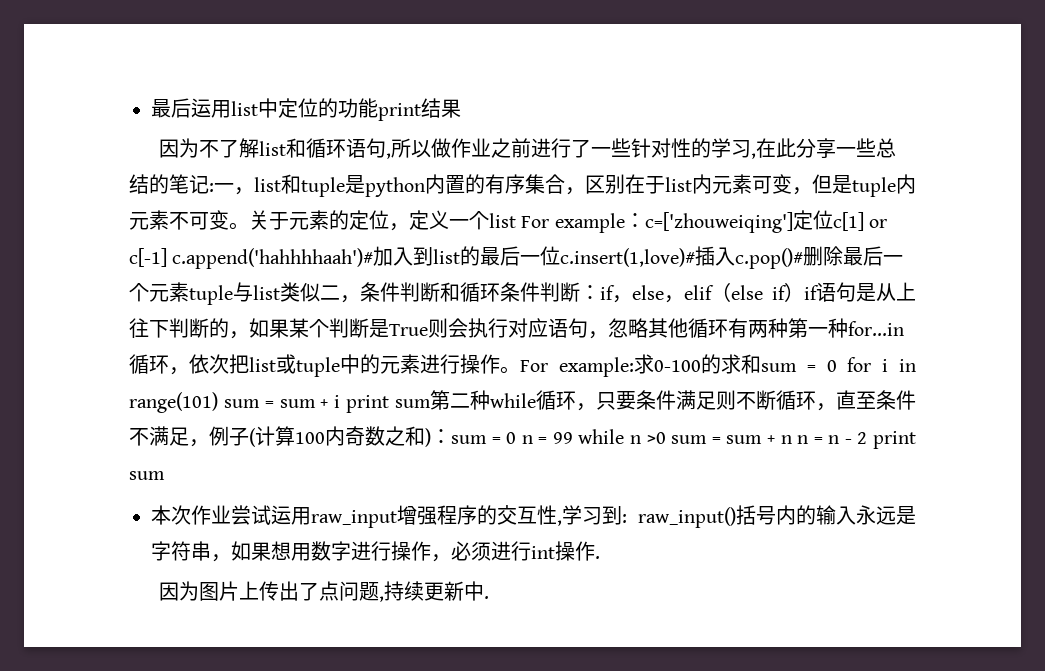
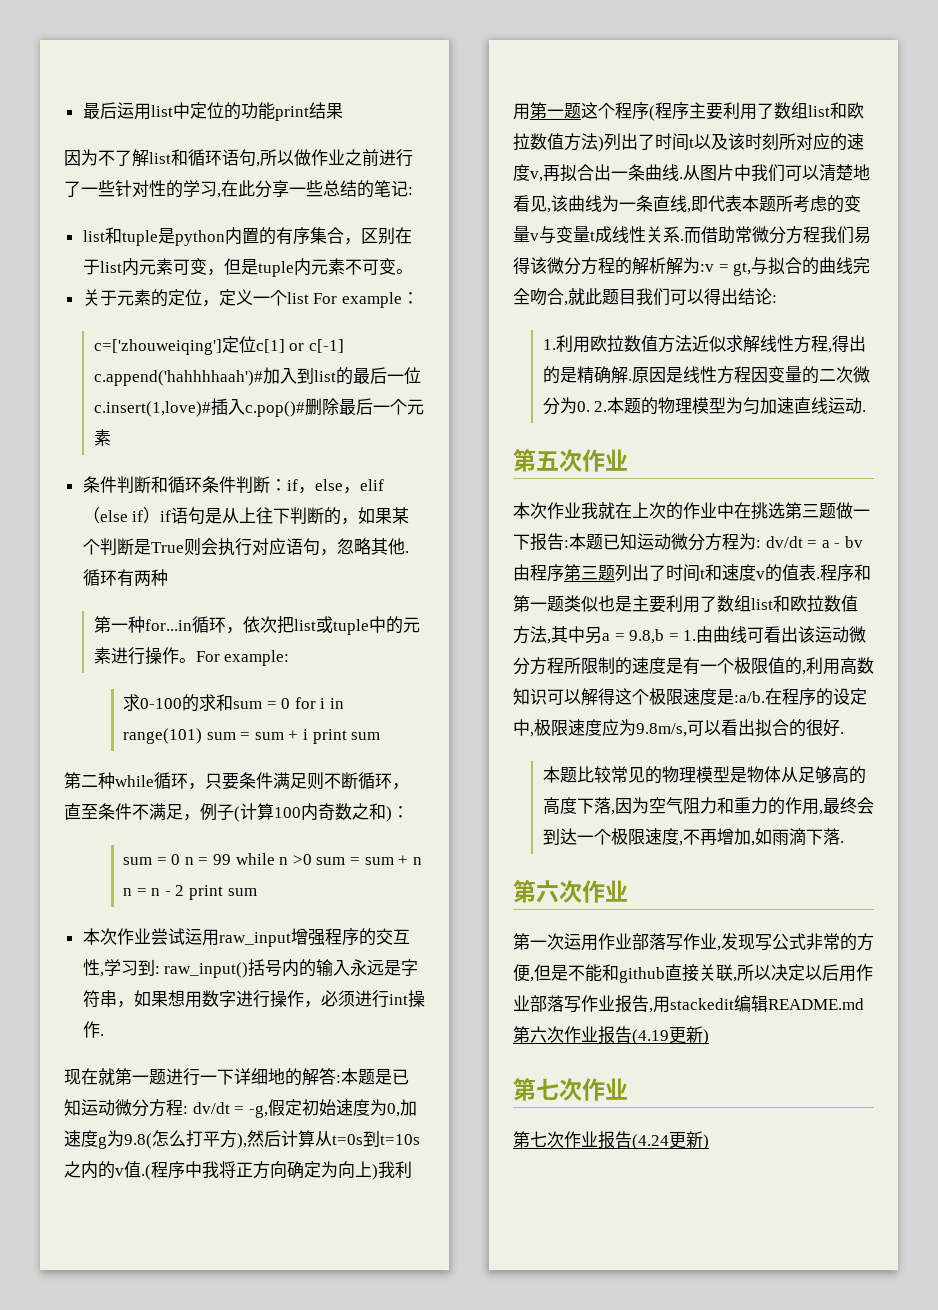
- 因为不了解list和循环语句,所以做作业之前进行了一些针对性的学习,在此分享一些总结的笔记:一，list和tuple是python内置的有序集合，区别在于list内元素可变，但是tuple内元素不可变。关于元素的定位，定义一个list For example：c=['zhouweiqing']定位c[1] or c[-1] c.append('hahhhhaah')#加入到list的最后一位c.insert(1,love)#插入c.pop()#删除最后一个元素tuple与list类似二，条件判断和循环条件判断：
+ 因为不了解list和循环语句,所以做作业之前进行了一些针对性的学习,在此分享一些总结的笔记:
+ list和tuple是python内置的有序集合，区别在于list内元素可变，但是tuple内元素不可变。
+ 关于元素的定位，定义一个list For example：
+ c=['zhouweiqing']定位c[1] or c[-1] c.append('hahhhhaah')#加入到list的最后一位c.insert(1,love)#插入c.pop()#删除最后一个元素
+ 条件判断和循环条件判断：
- if，else，elif（else if）if语句是从上往下判断的，如果某个判断是True则会执行对应语句，忽略其他循环有两种第一种for...in循环，依次把list或tuple中的元素进行操作。
+ if，else，elif（else if）if语句是从上往下判断的，如果某个判断是True则会执行对应语句，忽略其他.循环有两种
+ 第一种for...in循环，依次把list或tuple中的元素进行操作。
- For example:求0-100的求和sum = 0 for i in range(101) sum = sum + i print sum第二种while循环，只要条件满足则不断循环，直至条件不满足，例子(计算100内奇数之和)：sum = 0 n = 99 while n >0 sum = sum + n n = n - 2 print sum
+ For example:
+ 求0-100的求和sum = 0 for i in range(101) sum = sum + i print sum
+ 第二种while循环，只要条件满足则不断循环，直至条件不满足，例子(计算100内奇数之和)：
+ sum = 0 n = 99 while n >0 sum = sum + n n = n - 2 print sum
- 因为图片上传出了点问题,持续更新中.
+ 现在就第一题进行一下详细地的解答:本题是已知运动微分方程: dv/dt = -g,假定初始速度为0,加速度g为9.8(怎么打平方),然后计算从t=0s到t=10s之内的v值.(程序中我将正方向确定为向上)我利用第一题这个程序(程序主要利用了数组list和欧拉数值方法)列出了时间t以及该时刻所对应的速度v,再拟合出一条曲线.从图片中我们可以清楚地看见,该曲线为一条直线,即代表本题所考虑的变量v与变量t成线性关系.而借助常微分方程我们易得该微分方程的解析解为:v = gt,与拟合的曲线完全吻合,就此题目我们可以得出结论:
+ 1.利用欧拉数值方法近似求解线性方程,得出的是精确解.原因是线性方程因变量的二次微分为0. 2.本题的物理模型为匀加速直线运动.
+ 第五次作业
+ 本次作业我就在上次的作业中在挑选第三题做一下报告:本题已知运动微分方程为: dv/dt = a - bv由程序第三题列出了时间t和速度v的值表.程序和第一题类似也是主要利用了数组list和欧拉数值方法,其中另a = 9.8,b = 1.由曲线可看出该运动微分方程所限制的速度是有一个极限值的,利用高数知识可以解得这个极限速度是:a/b.在程序的设定中,极限速度应为9.8m/s,可以看出拟合的很好.
+ 本题比较常见的物理模型是物体从足够高的高度下落,因为空气阻力和重力的作用,最终会到达一个极限速度,不再增加,如雨滴下落.
+ 第六次作业
+ 第一次运用作业部落写作业,发现写公式非常的方便,但是不能和github直接关联,所以决定以后用作业部落写作业报告,用stackedit编辑README.md第六次作业报告(4.19更新)
+ 第七次作业
+ 第七次作业报告(4.24更新)

